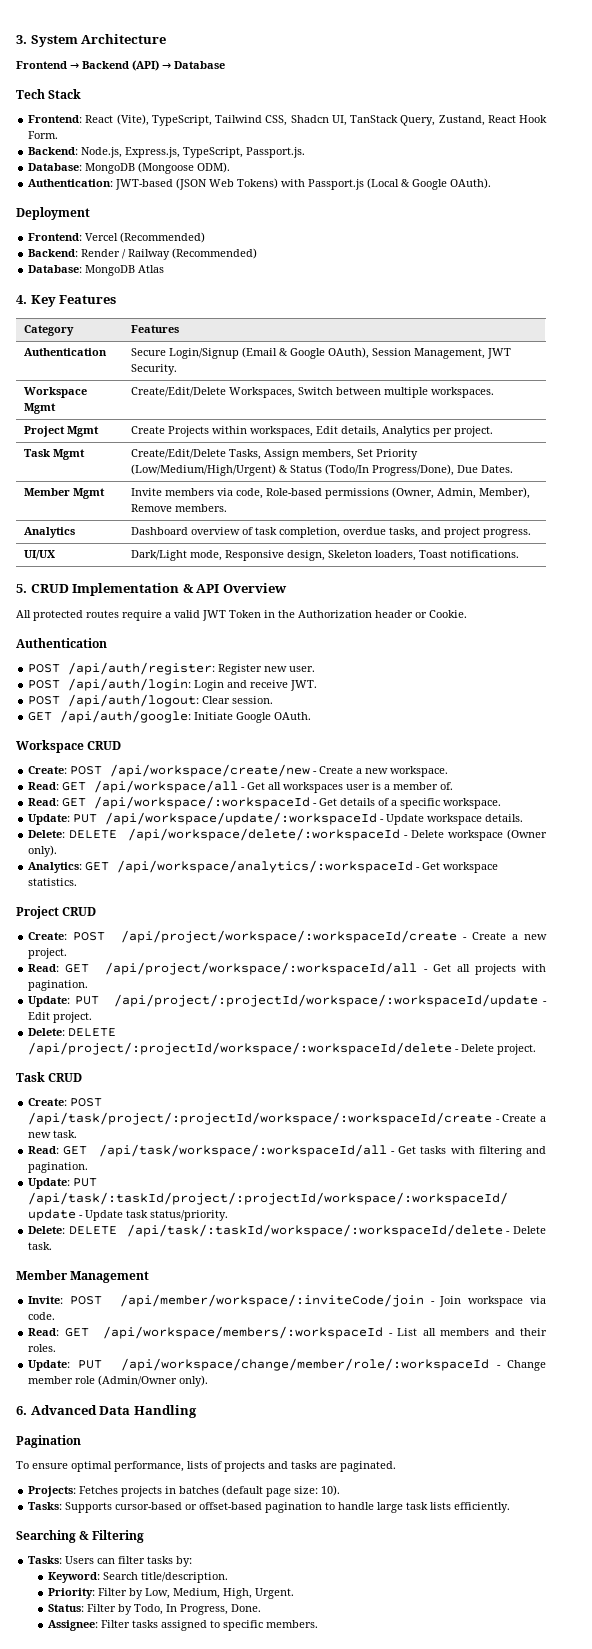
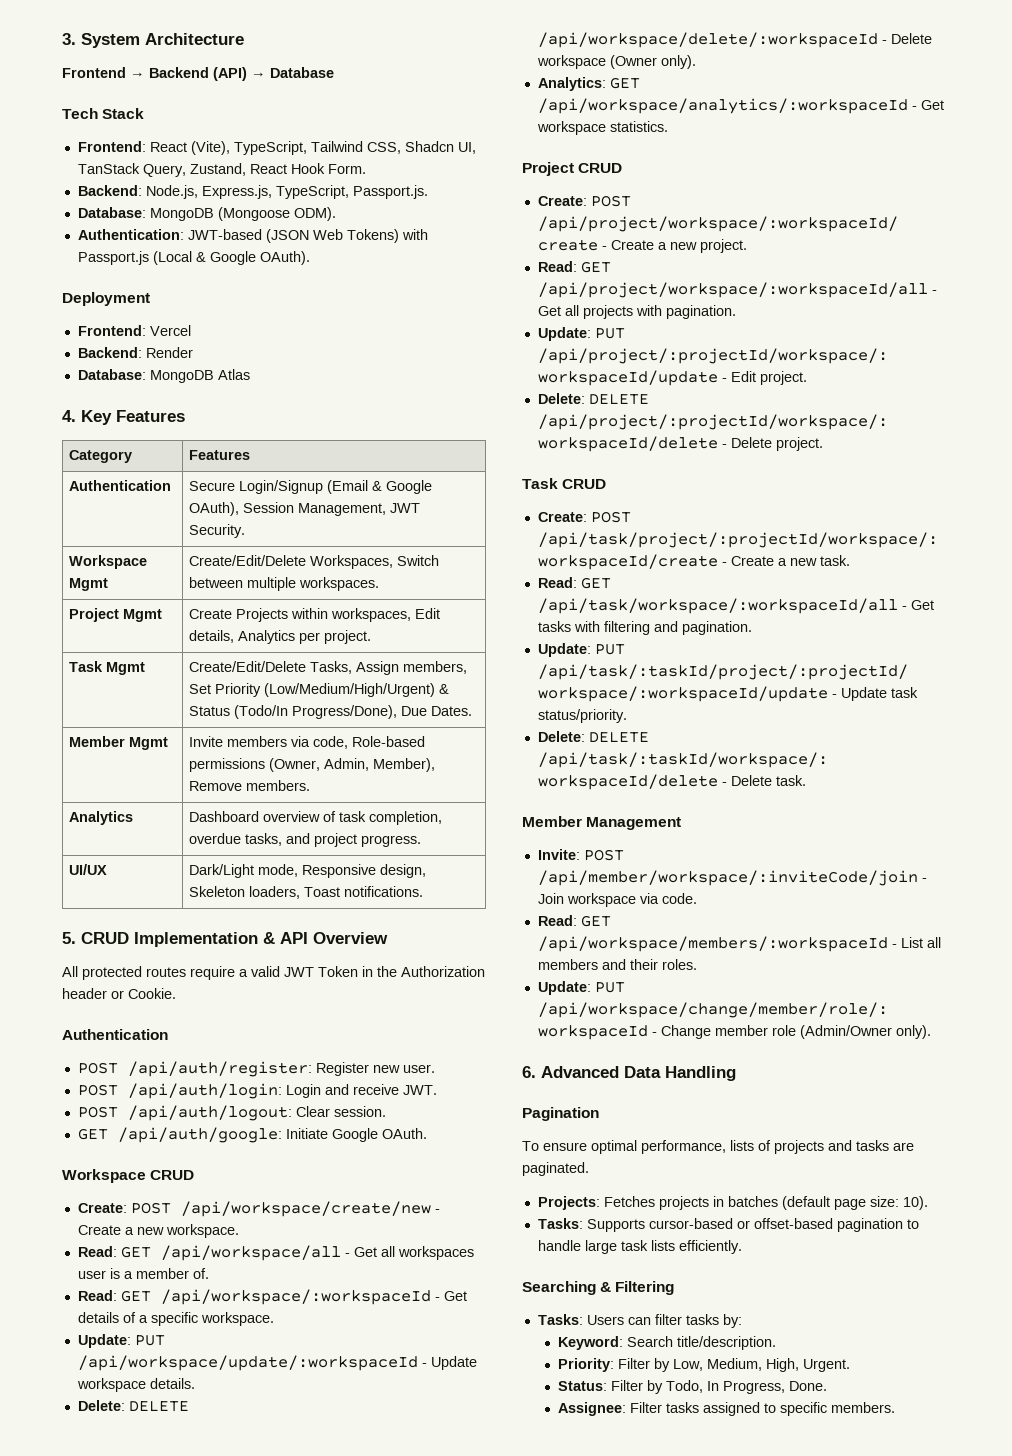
- Frontend: Vercel (Recommended)
+ Frontend: Vercel
- Backend: Render / Railway (Recommended)
+ Backend: Render

